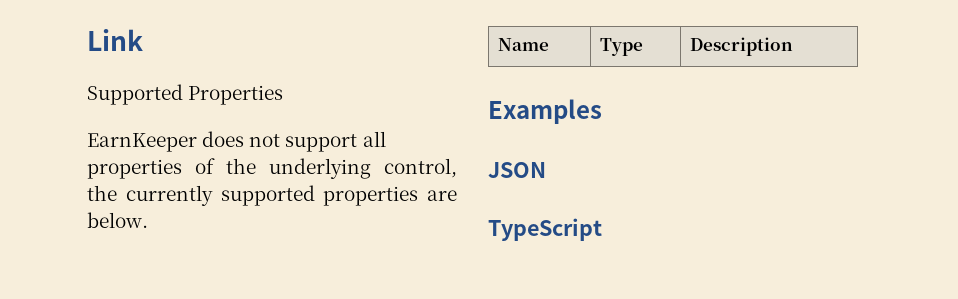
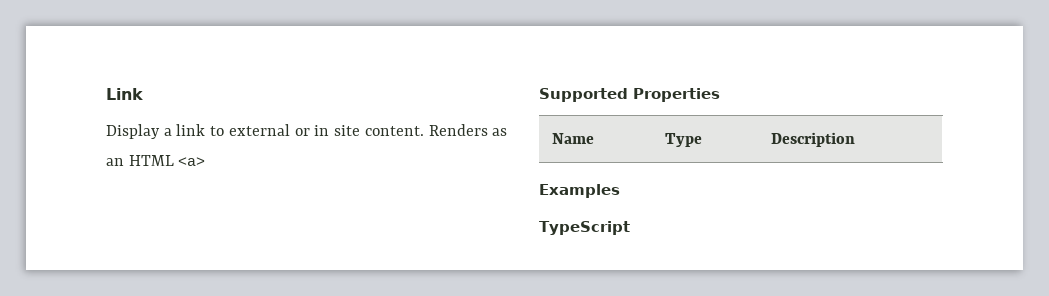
+ Display a link to external or in site content. Renders as an HTML <a>
  Supported Properties
- EarnKeeper does not support all properties of the underlying control, the currently supported properties are below.
- JSON

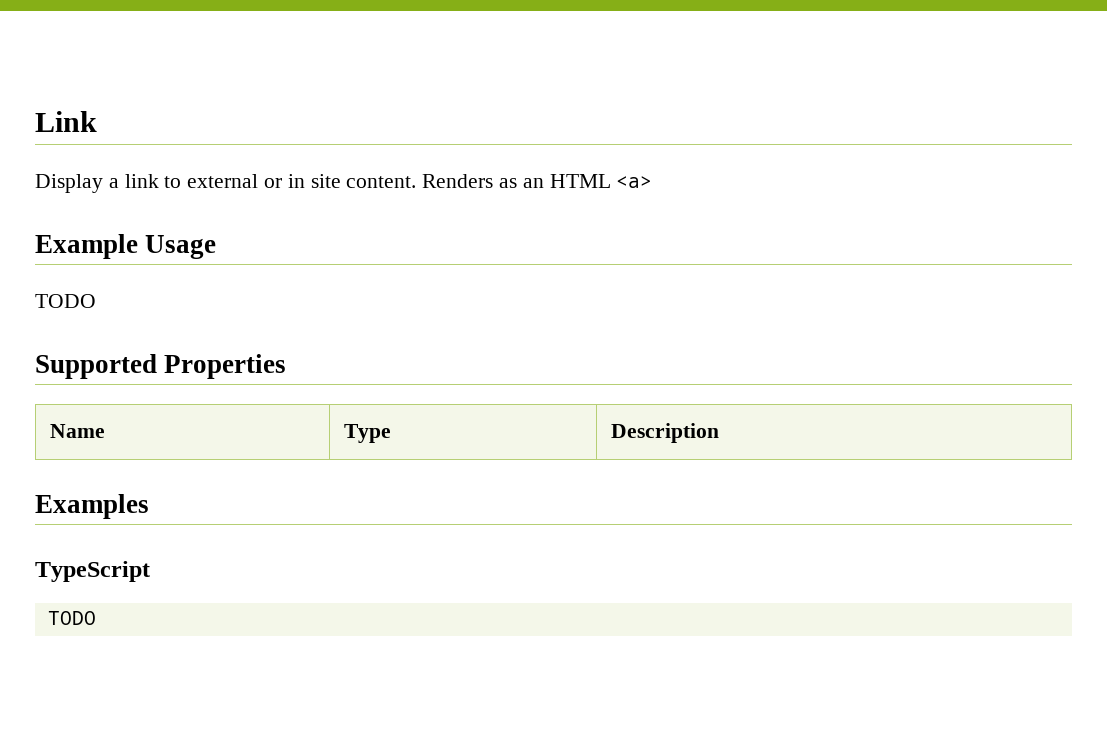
+ Example Usage
+ TODO
  TypeScript
+ TODO

